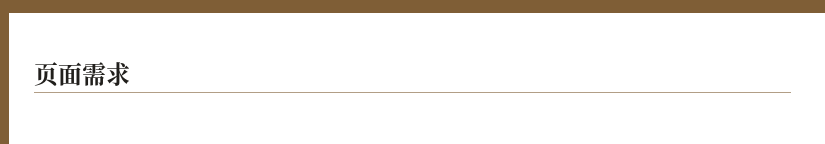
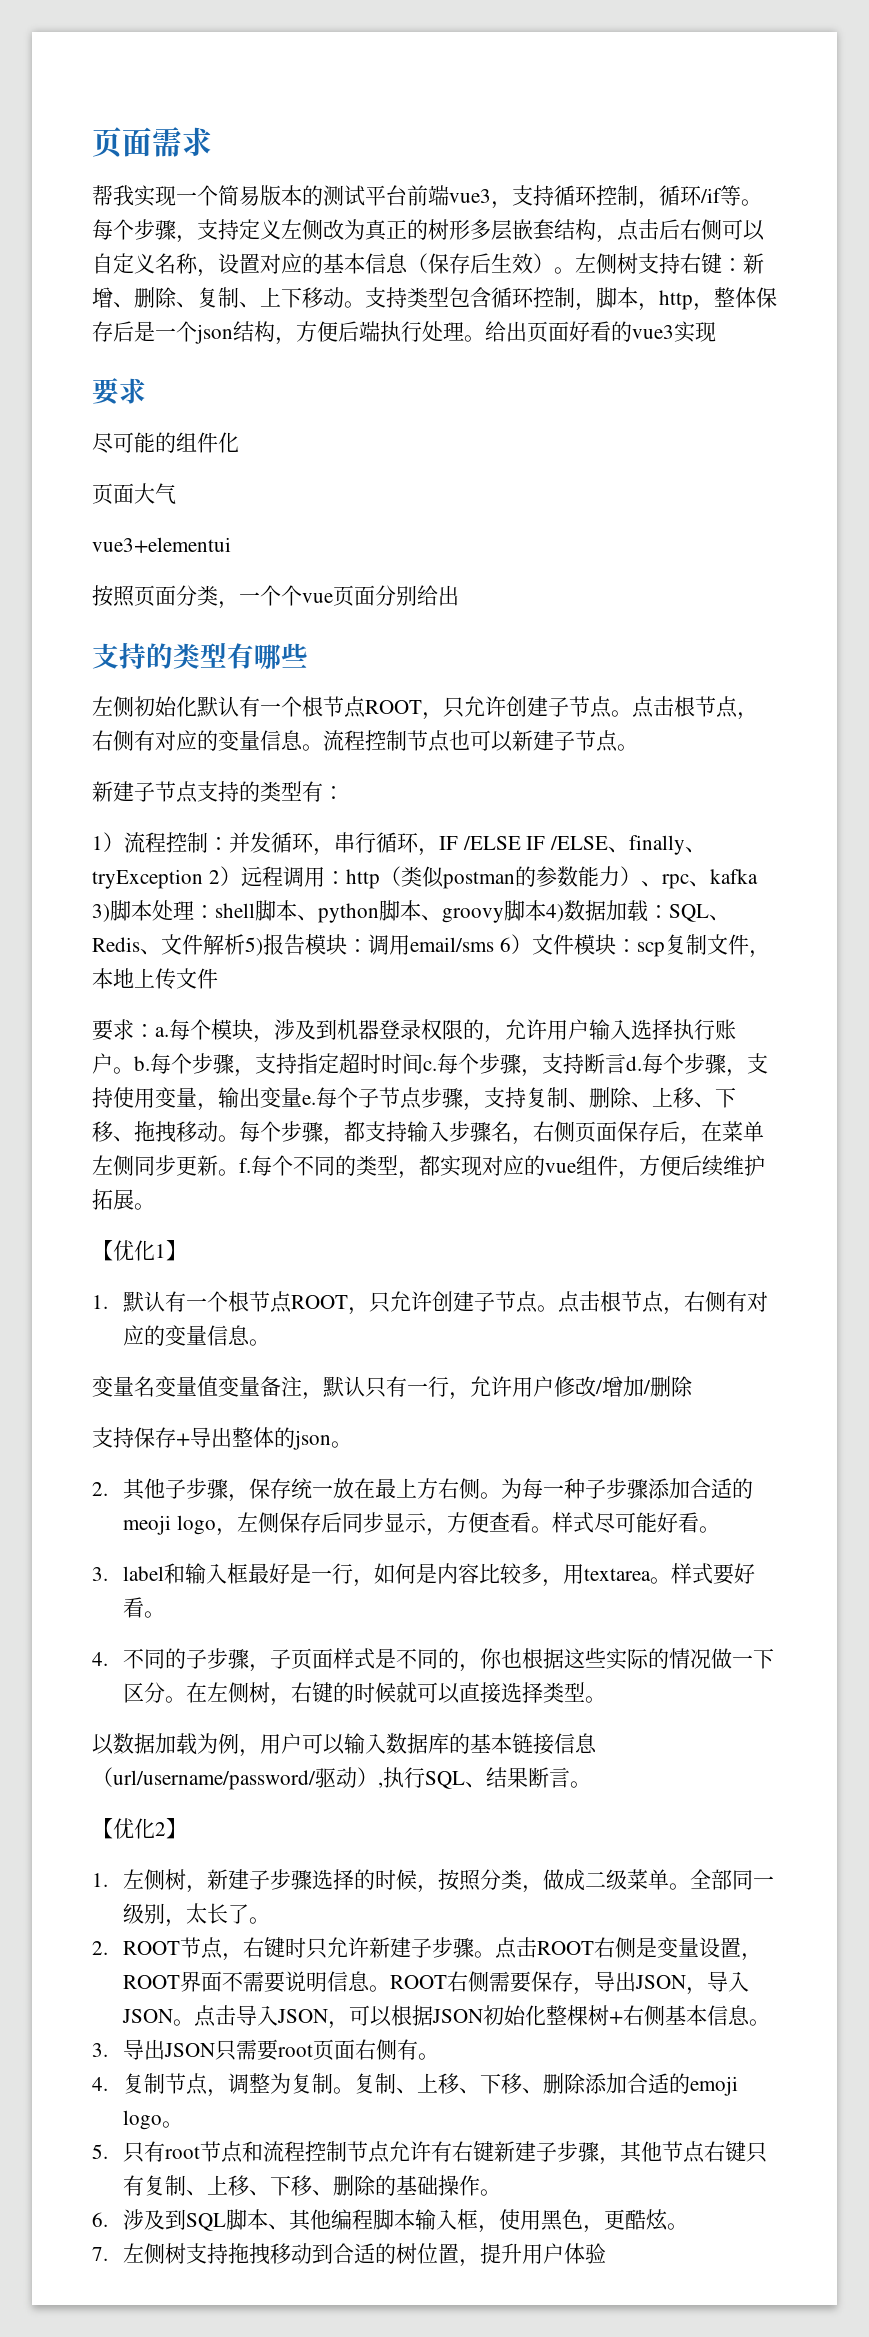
+ 帮我实现一个简易版本的测试平台前端vue3，支持循环控制，循环/if等。每个步骤，支持定义左侧改为真正的树形多层嵌套结构，点击后右侧可以自定义名称，设置对应的基本信息（保存后生效）。左侧树支持右键：新增、删除、复制、上下移动。支持类型包含循环控制，脚本，http，整体保存后是一个json结构，方便后端执行处理。给出页面好看的vue3实现
+ 要求
+ 尽可能的组件化
+ 页面大气
+ vue3+elementui
+ 按照页面分类，一个个vue页面分别给出
+ 支持的类型有哪些
+ 左侧初始化默认有一个根节点ROOT，只允许创建子节点。点击根节点，右侧有对应的变量信息。流程控制节点也可以新建子节点。
+ 新建子节点支持的类型有：
+ 1）流程控制：并发循环，串行循环，IF /ELSE IF /ELSE、finally、tryException 2）远程调用：http（类似postman的参数能力）、rpc、kafka 3)脚本处理：shell脚本、python脚本、groovy脚本4)数据加载：SQL、Redis、文件解析5)报告模块：调用email/sms 6）文件模块：scp复制文件，本地上传文件
+ 要求：a.每个模块，涉及到机器登录权限的，允许用户输入选择执行账户。b.每个步骤，支持指定超时时间c.每个步骤，支持断言d.每个步骤，支持使用变量，输出变量e.每个子节点步骤，支持复制、删除、上移、下移、拖拽移动。每个步骤，都支持输入步骤名，右侧页面保存后，在菜单左侧同步更新。f.每个不同的类型，都实现对应的vue组件，方便后续维护拓展。
+ 【优化1】
+ 1.默认有一个根节点ROOT，只允许创建子节点。点击根节点，右侧有对应的变量信息。
+ 变量名变量值变量备注，默认只有一行，允许用户修改/增加/删除
+ 支持保存+导出整体的json。
+ 2.其他子步骤，保存统一放在最上方右侧。为每一种子步骤添加合适的meoji logo，左侧保存后同步显示，方便查看。样式尽可能好看。
+ 3. label和输入框最好是一行，如何是内容比较多，用textarea。样式要好看。
+ 4.不同的子步骤，子页面样式是不同的，你也根据这些实际的情况做一下区分。在左侧树，右键的时候就可以直接选择类型。
+ 以数据加载为例，用户可以输入数据库的基本链接信息（url/username/password/驱动）,执行SQL、结果断言。
+ 【优化2】
+ 1.左侧树，新建子步骤选择的时候，按照分类，做成二级菜单。全部同一级别，太长了。
+ 2. ROOT节点，右键时只允许新建子步骤。点击ROOT右侧是变量设置，ROOT界面不需要说明信息。ROOT右侧需要保存，导出JSON，导入JSON。点击导入JSON，可以根据JSON初始化整棵树+右侧基本信息。
+ 3.导出JSON只需要root页面右侧有。
+ 4.复制节点，调整为复制。复制、上移、下移、删除添加合适的emoji logo。
+ 5.只有root节点和流程控制节点允许有右键新建子步骤，其他节点右键只有复制、上移、下移、删除的基础操作。
+ 6.涉及到SQL脚本、其他编程脚本输入框，使用黑色，更酷炫。
+ 7.左侧树支持拖拽移动到合适的树位置，提升用户体验

